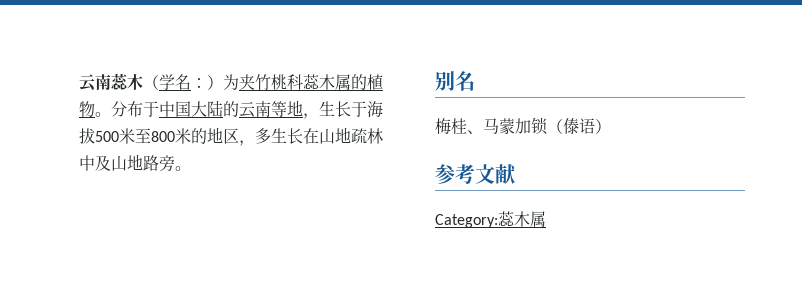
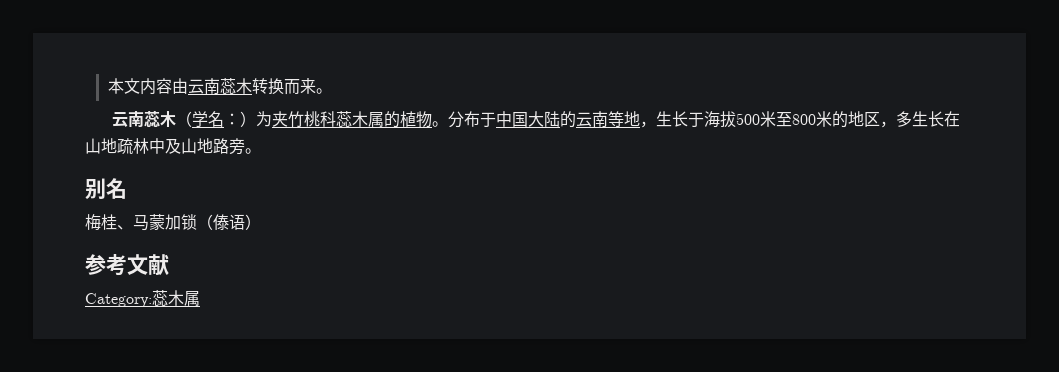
+ 本文内容由云南蕊木转换而来。

